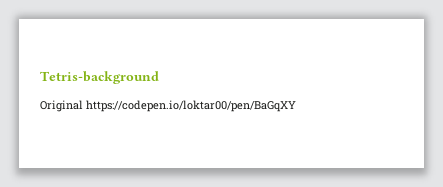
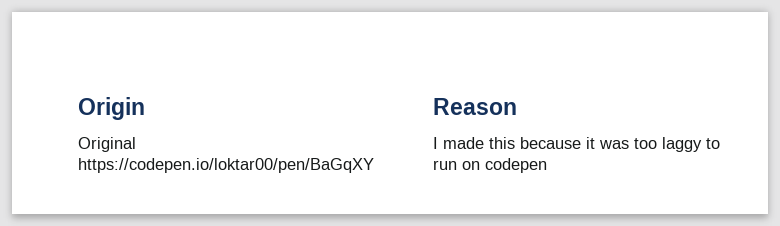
- Tetris-background
+ Origin
+ Reason
+ I made this because it was too laggy to run on codepen

